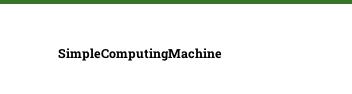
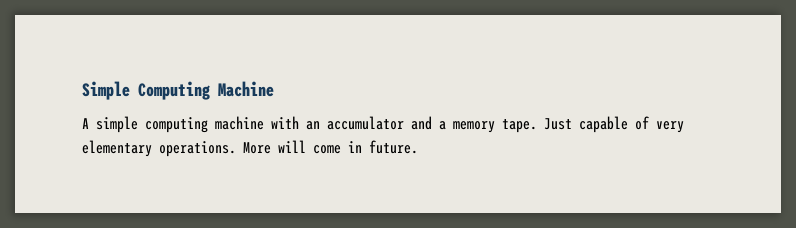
- SimpleComputingMachine
+ Simple Computing Machine
+ A simple computing machine with an accumulator and a memory tape. Just capable of very elementary operations. More will come in future.

